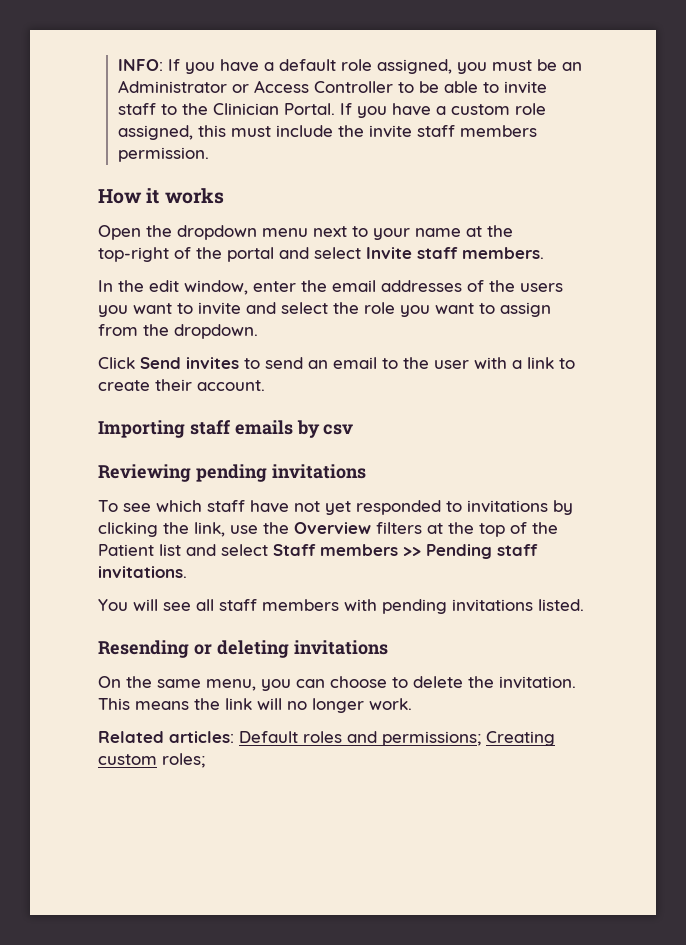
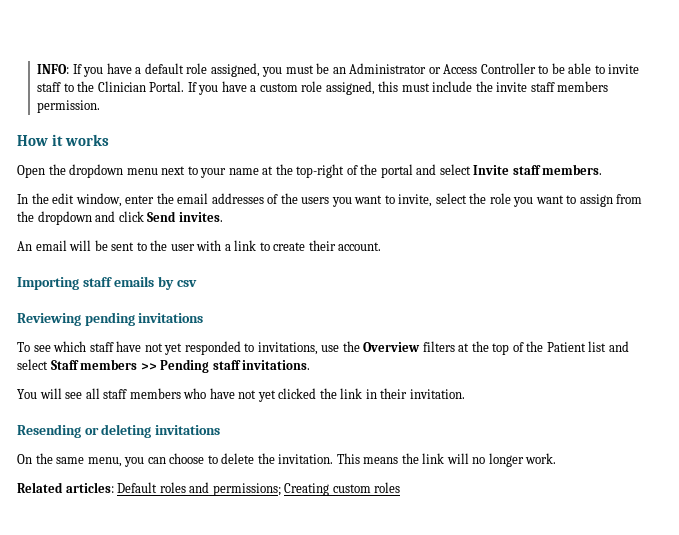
- In the edit window, enter the email addresses of the users you want to invite and select the role you want to assign from the dropdown.
- Click Send invites to send an email to the user with a link to create their account.
+ In the edit window, enter the email addresses of the users you want to invite, select the role you want to assign from the dropdown and click Send invites.
+ An email will be sent to the user with a link to create their account.
- To see which staff have not yet responded to invitations by clicking the link, use the Overview filters at the top of the Patient list and select Staff members >> Pending staff invitations.
+ To see which staff have not yet responded to invitations, use the Overview filters at the top of the Patient list and select Staff members >> Pending staff invitations.
- You will see all staff members with pending invitations listed.
+ You will see all staff members who have not yet clicked the link in their invitation.
- Related articles: Default roles and permissions; Creating custom roles;
+ Related articles: Default roles and permissions; Creating custom roles

